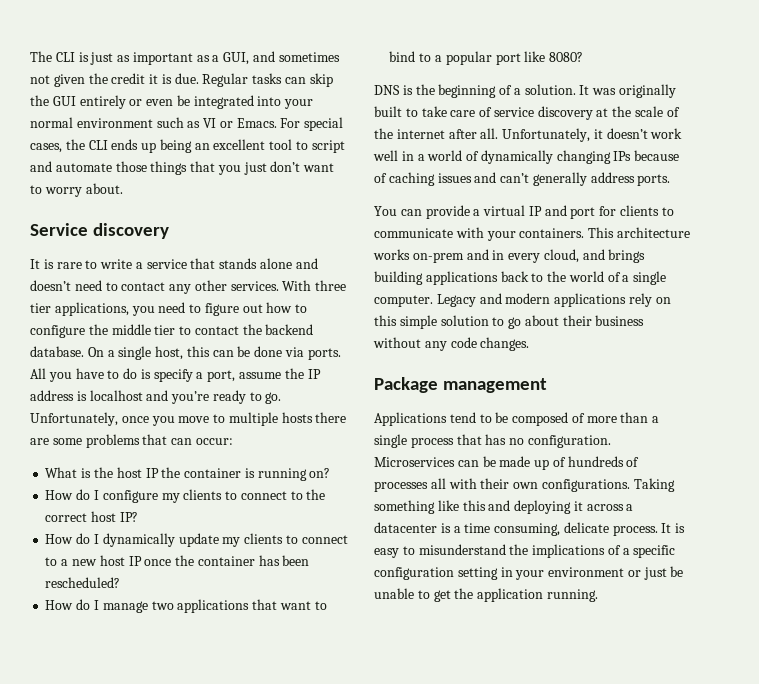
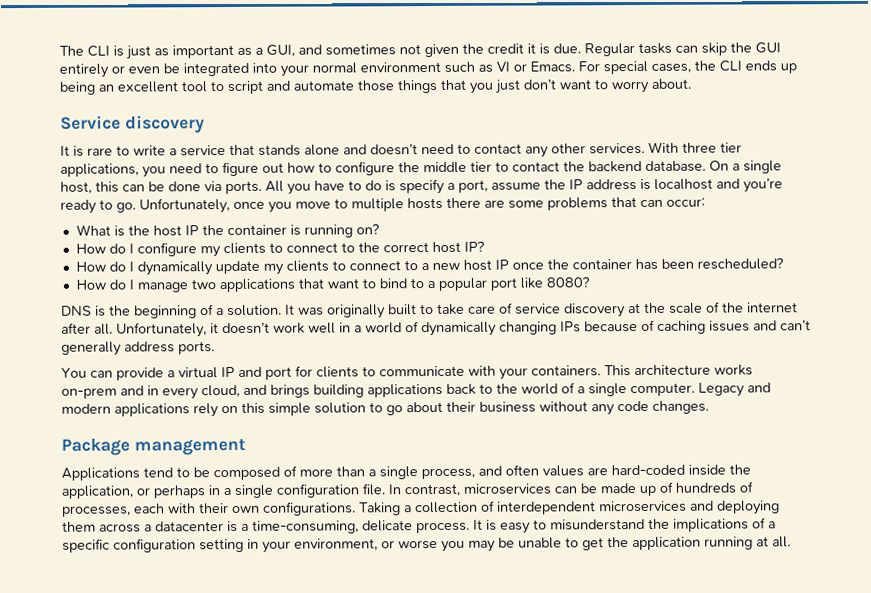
- Applications tend to be composed of more than a single process that has no configuration. Microservices can be made up of hundreds of processes all with their own configurations.
+ Applications tend to be composed of more than a single process, and often values are hard-coded inside the application, or perhaps in a single configuration file. In contrast, microservices can be made up of hundreds of processes, each with their own configurations.
- Taking something like this and deploying it across a datacenter is a time consuming, delicate process.
+ Taking a collection of interdependent microservices and deploying them across a datacenter is a time-consuming, delicate process.
- It is easy to misunderstand the implications of a specific configuration setting in your environment or just be unable to get the application running.
+ It is easy to misunderstand the implications of a specific configuration setting in your environment, or worse you may be unable to get the application running at all.

